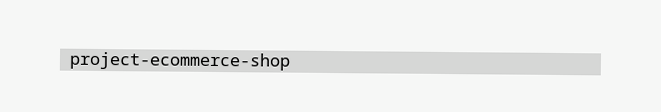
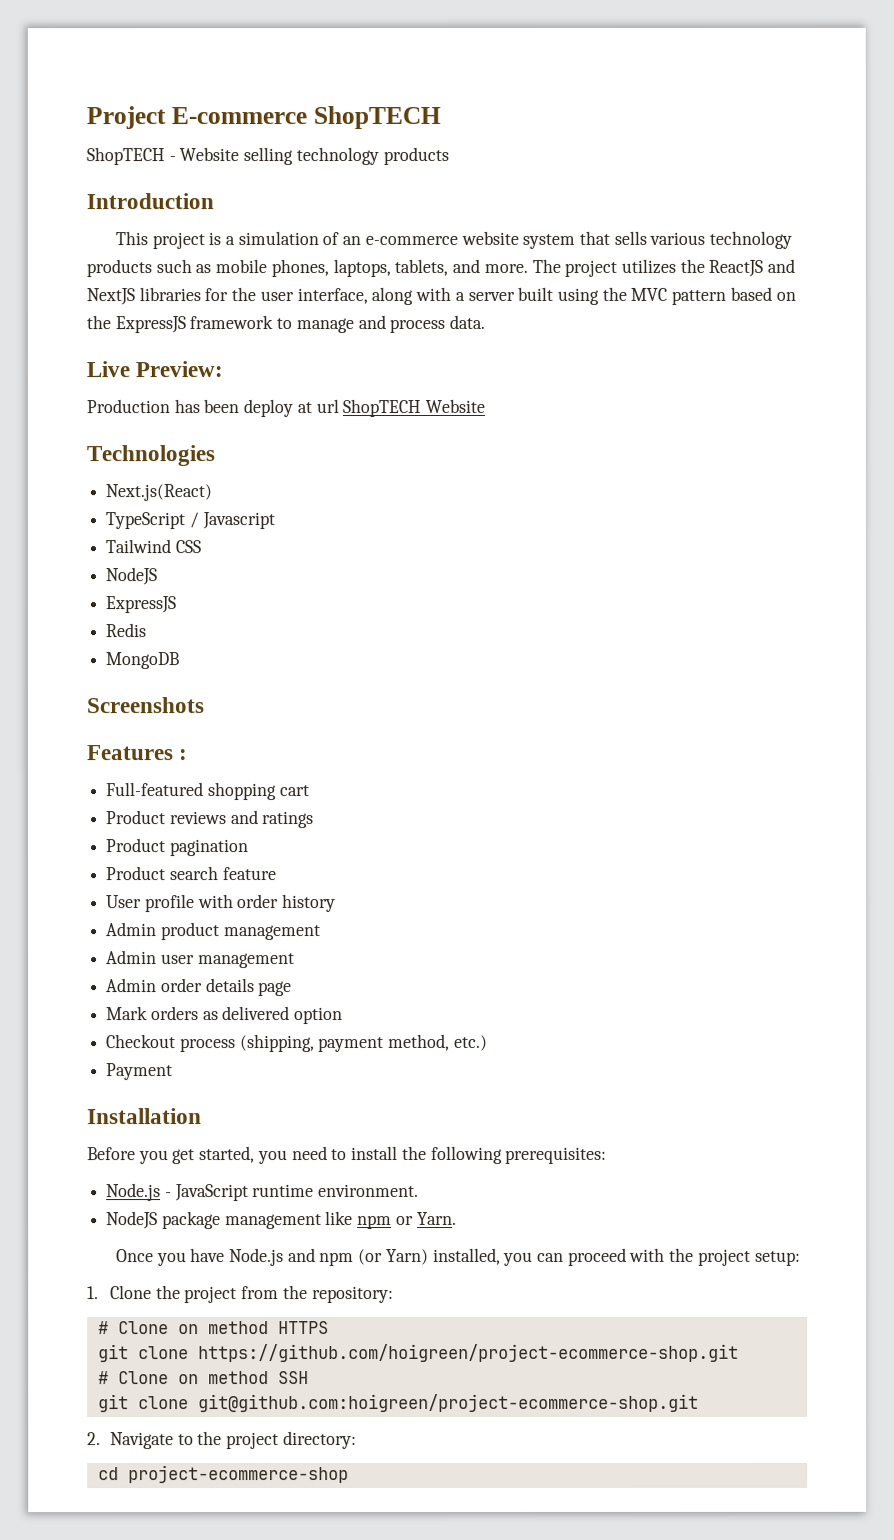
- project-ecommerce-shop
+ Project E-commerce ShopTECH
+ ShopTECH - Website selling technology products
+ Introduction
+ This project is a simulation of an e-commerce website system that sells various technology products such as mobile phones, laptops, tablets, and more. The project utilizes the ReactJS and NextJS libraries for the user interface, along with a server built using the MVC pattern based on the ExpressJS framework to manage and process data.
+ Live Preview:
+ Production has been deploy at url ShopTECH Website
+ Technologies
+ Next.js(React)
+ TypeScript / Javascript
+ Tailwind CSS
+ NodeJS
+ ExpressJS
+ Redis
+ MongoDB
+ Screenshots
+ Features :
+ Full-featured shopping cart
+ Product reviews and ratings
+ Product pagination
+ Product search feature
+ User profile with order history
+ Admin product management
+ Admin user management
+ Admin order details page
+ Mark orders as delivered option
+ Checkout process (shipping, payment method, etc.)
+ Payment
+ Installation
+ Before you get started, you need to install the following prerequisites:
+ Node.js - JavaScript runtime environment.
+ NodeJS package management like npm or Yarn.
+ Once you have Node.js and npm (or Yarn) installed, you can proceed with the project setup:
+ 1. Clone the project from the repository:
+ # Clone on method HTTPS
+ git clone https://github.com/hoigreen/project-ecommerce-shop.git
+ # Clone on method SSH
+ git clone git@github.com:hoigreen/project-ecommerce-shop.git
+ 2. Navigate to the project directory:
+ cd project-ecommerce-shop

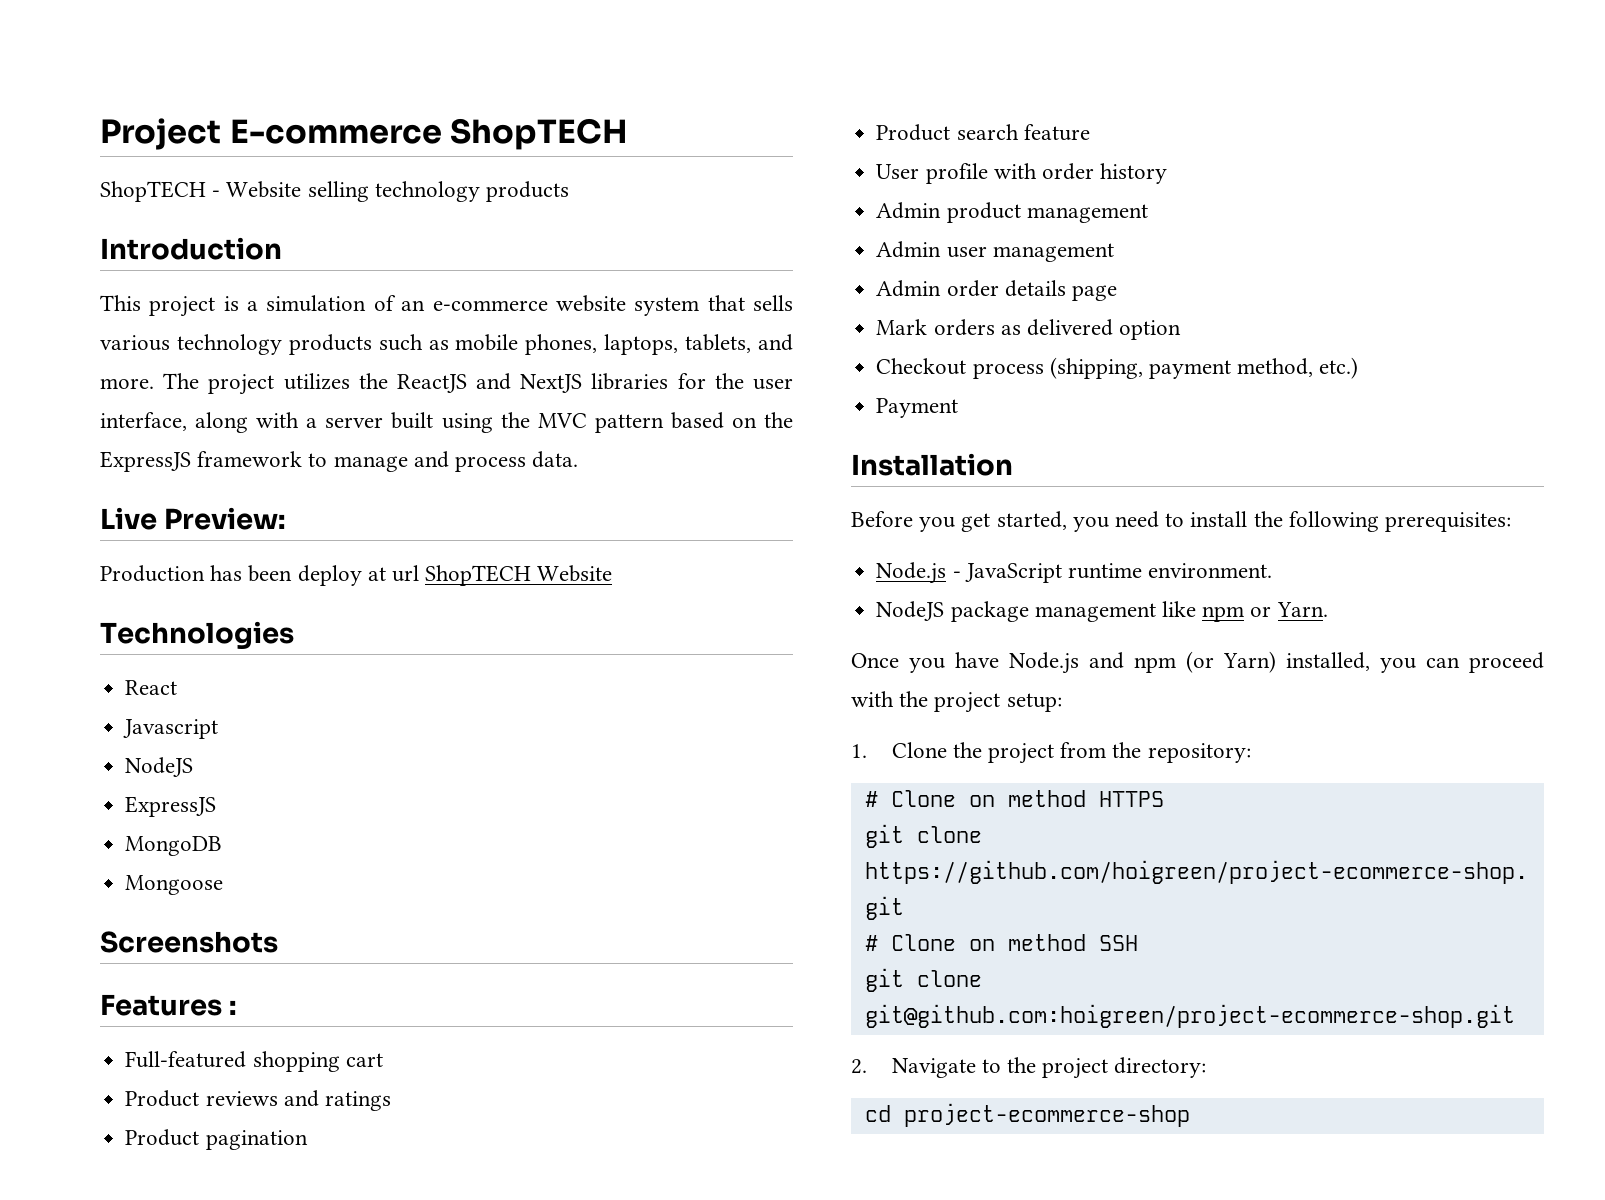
- Next.js(React)
- TypeScript / Javascript
+ React
+ Javascript
- Tailwind CSS
- Redis
  MongoDB
+ Mongoose

